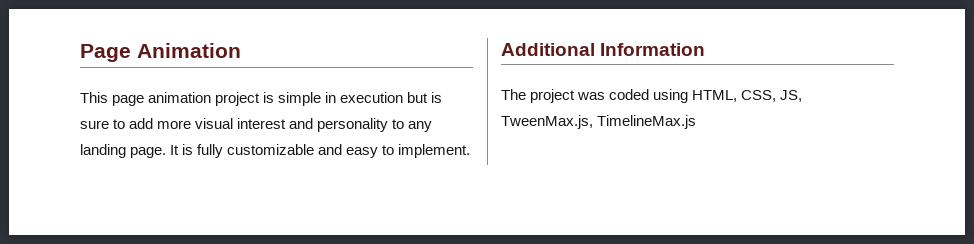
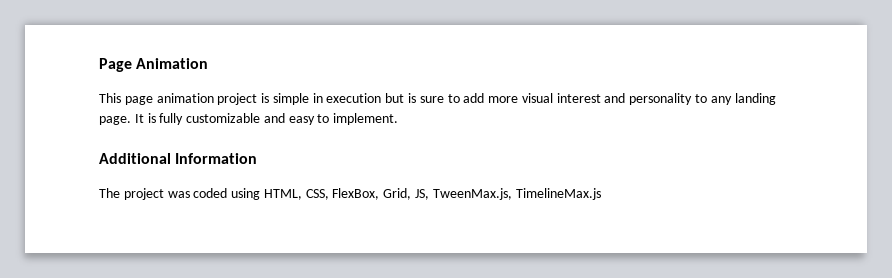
- The project was coded using HTML, CSS, JS, TweenMax.js, TimelineMax.js
+ The project was coded using HTML, CSS, FlexBox, Grid, JS, TweenMax.js, TimelineMax.js

